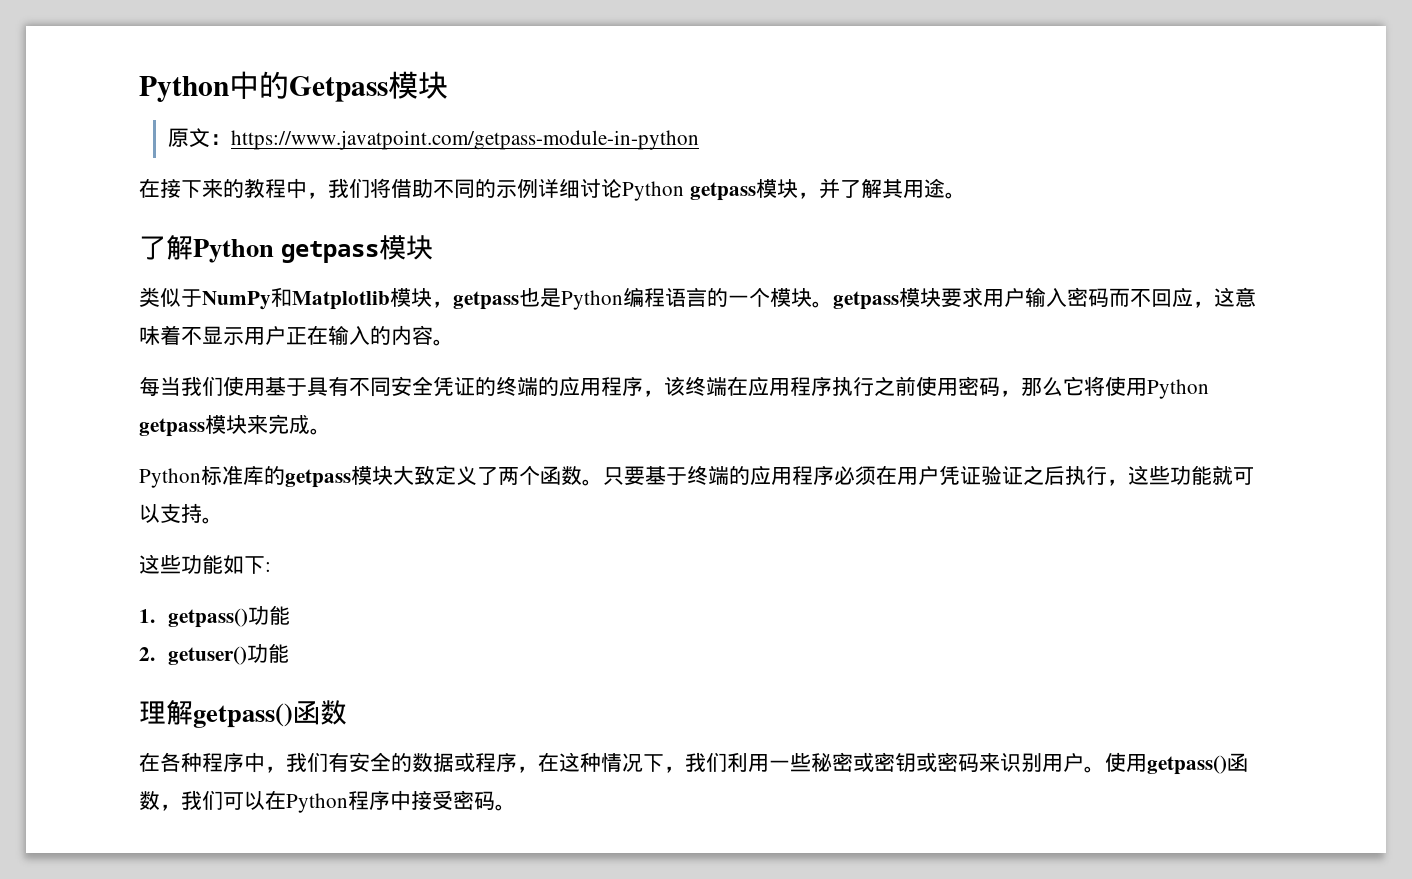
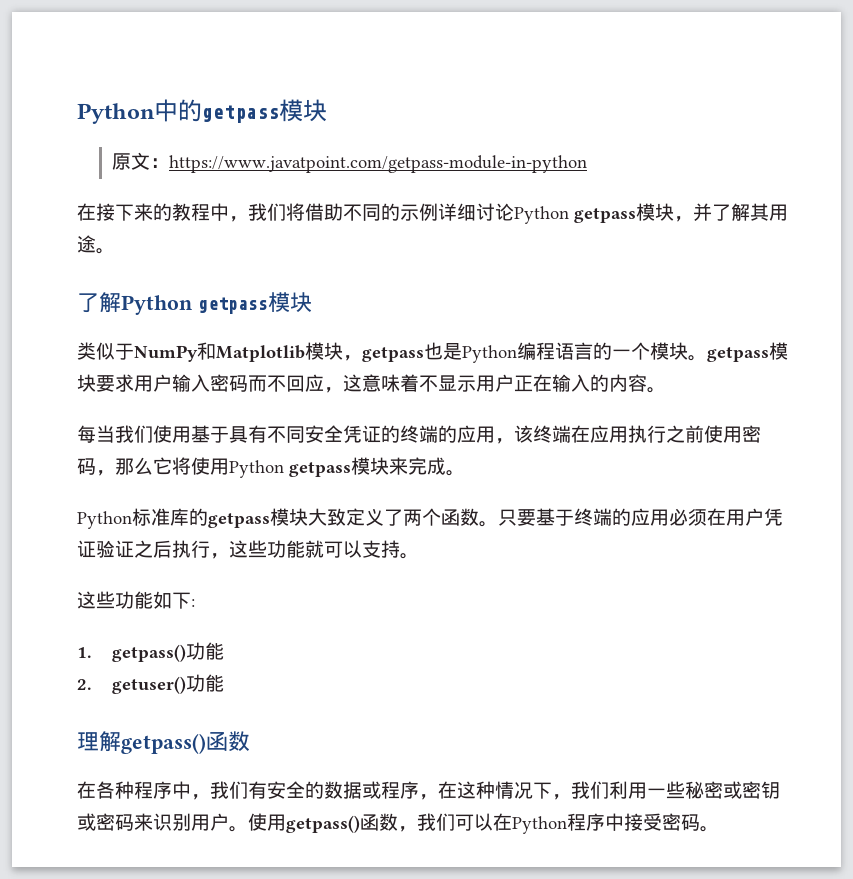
- Python中的Getpass模块
+ Python中的getpass模块
- 每当我们使用基于具有不同安全凭证的终端的应用程序，该终端在应用程序执行之前使用密码，那么它将使用Python getpass模块来完成。
+ 每当我们使用基于具有不同安全凭证的终端的应用，该终端在应用执行之前使用密码，那么它将使用Python getpass模块来完成。
- 只要基于终端的应用程序必须在用户凭证验证之后执行，这些功能就可以支持。
+ 只要基于终端的应用必须在用户凭证验证之后执行，这些功能就可以支持。

